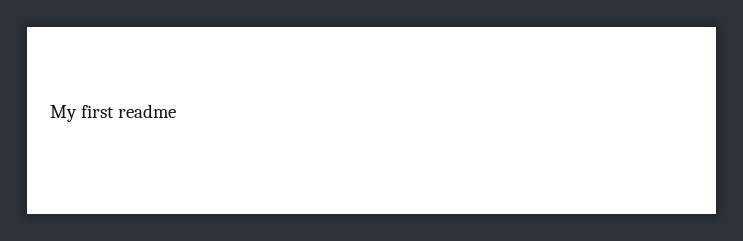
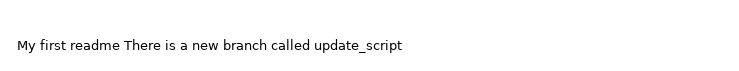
- My first readme
+ My first readme There is a new branch called update_script

